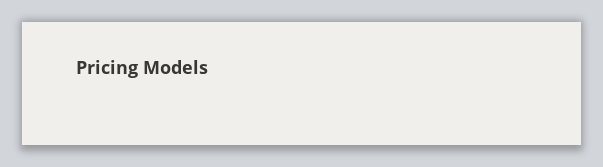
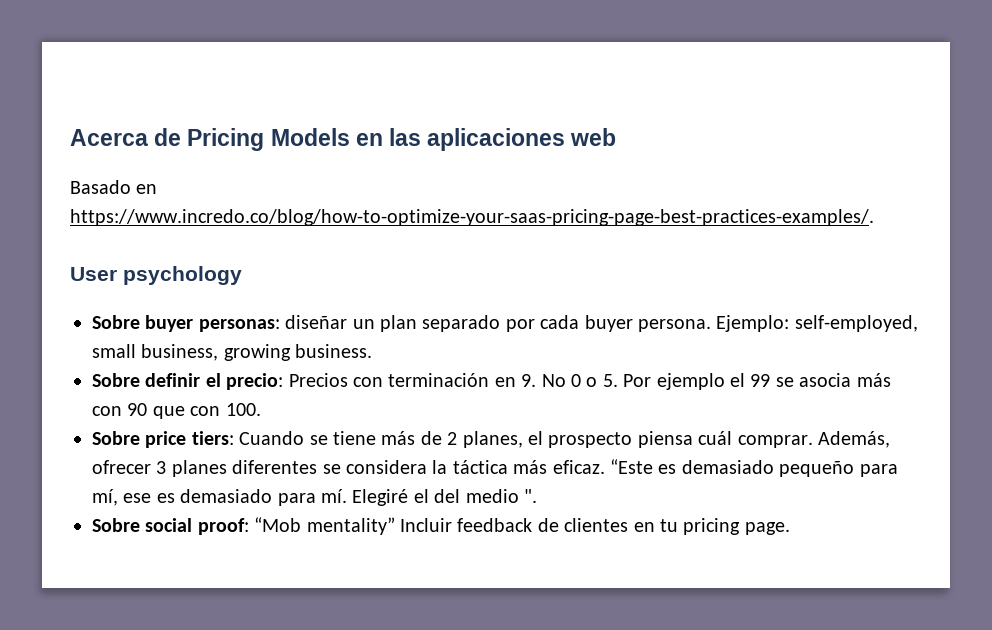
- Pricing Models
+ Acerca de Pricing Models en las aplicaciones web
+ Basado en https://www.incredo.co/blog/how-to-optimize-your-saas-pricing-page-best-practices-examples/.
+ User psychology
+ Sobre buyer personas: diseñar un plan separado por cada buyer persona. Ejemplo: self-employed, small business, growing business.
+ Sobre definir el precio: Precios con terminación en 9. No 0 o 5. Por ejemplo el 99 se asocia más con 90 que con 100.
+ Sobre price tiers: Cuando se tiene más de 2 planes, el prospecto piensa cuál comprar. Además, ofrecer 3 planes diferentes se considera la táctica más eficaz. “Este es demasiado pequeño para mí, ese es demasiado para mí. Elegiré el del medio ".
+ Sobre social proof: “Mob mentality” Incluir feedback de clientes en tu pricing page.

